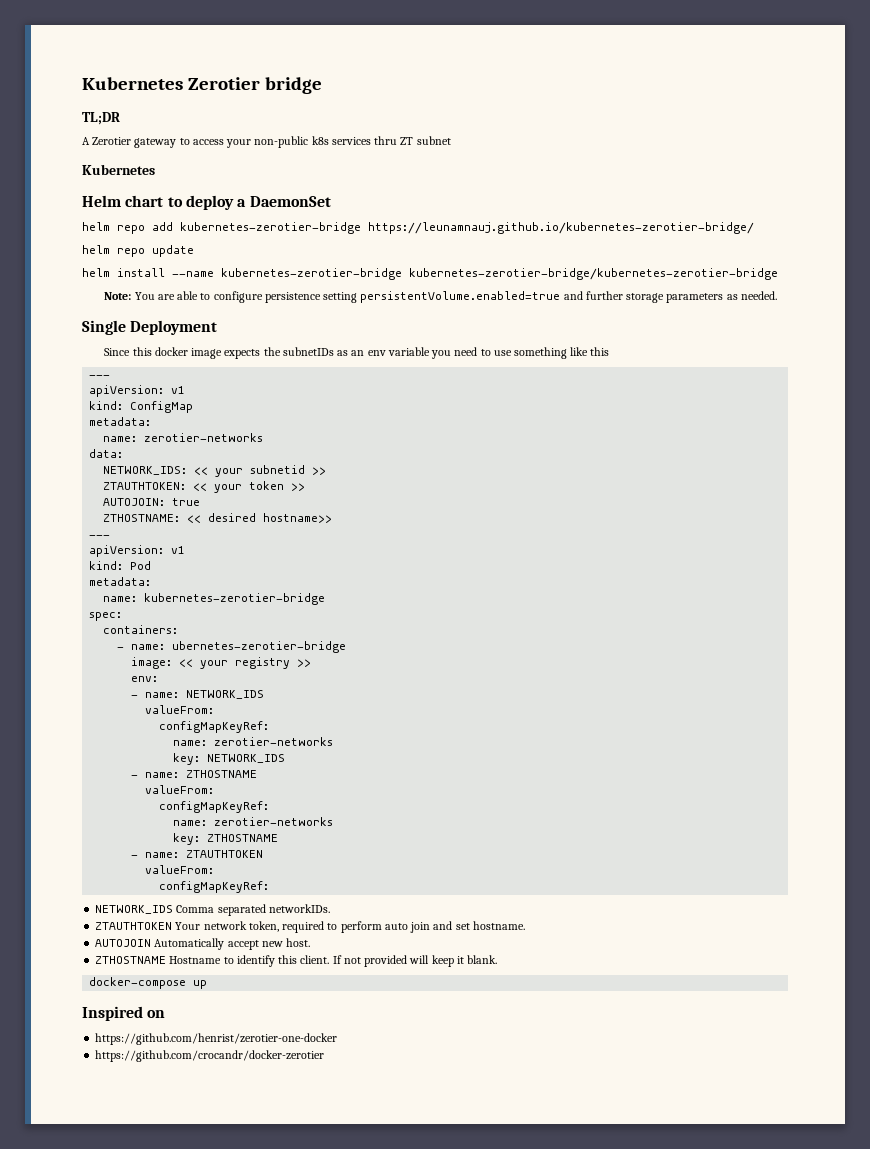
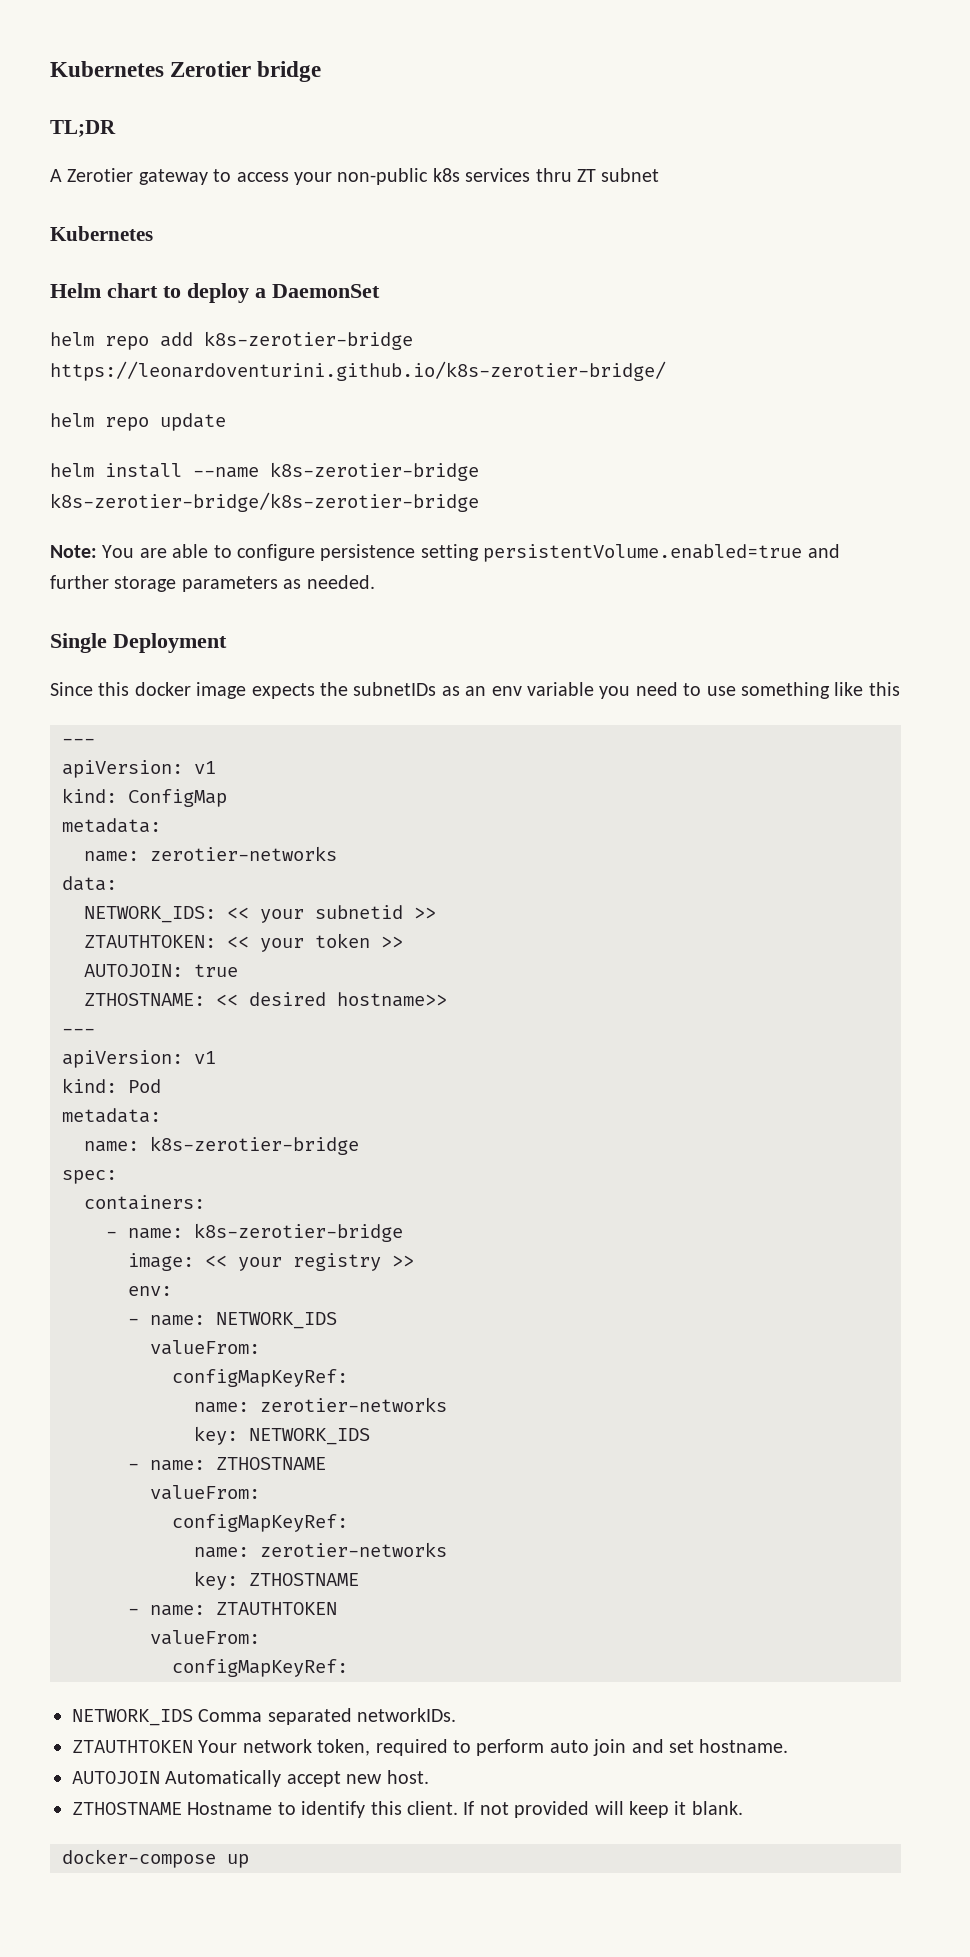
- helm repo add kubernetes-zerotier-bridge https://leunamnauj.github.io/kubernetes-zerotier-bridge/
+ helm repo add k8s-zerotier-bridge https://leonardoventurini.github.io/k8s-zerotier-bridge/
- helm install --name kubernetes-zerotier-bridge kubernetes-zerotier-bridge/kubernetes-zerotier-bridge
+ helm install --name k8s-zerotier-bridge k8s-zerotier-bridge/k8s-zerotier-bridge
  kind: Pod
  metadata:
- name: kubernetes-zerotier-bridge
+ name: k8s-zerotier-bridge
- - name: ubernetes-zerotier-bridge
+ - name: k8s-zerotier-bridge
- Inspired on
- https://github.com/henrist/zerotier-one-docker
- https://github.com/crocandr/docker-zerotier

